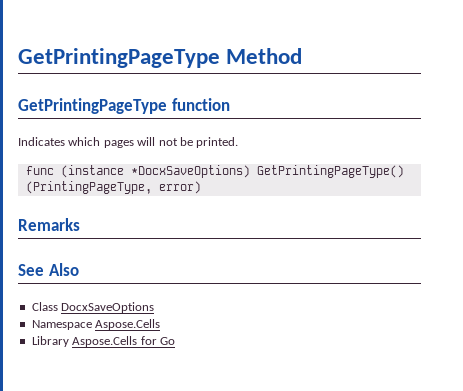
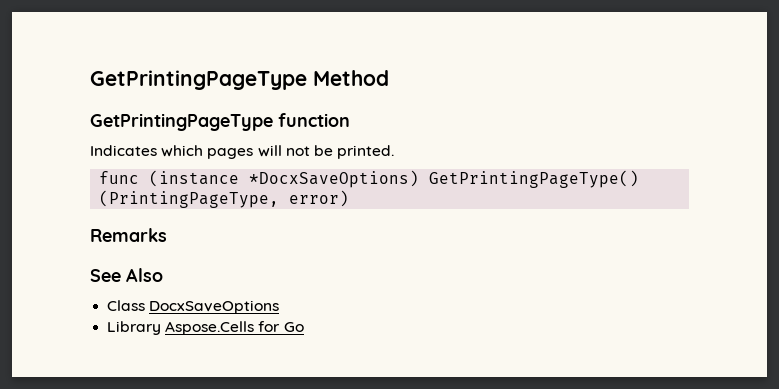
- Namespace Aspose.Cells

